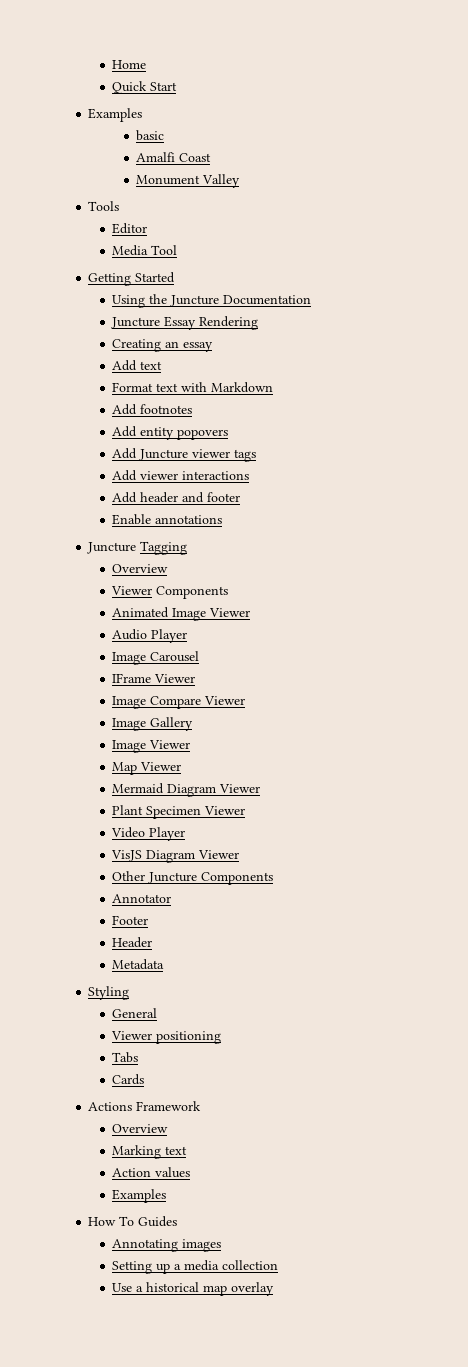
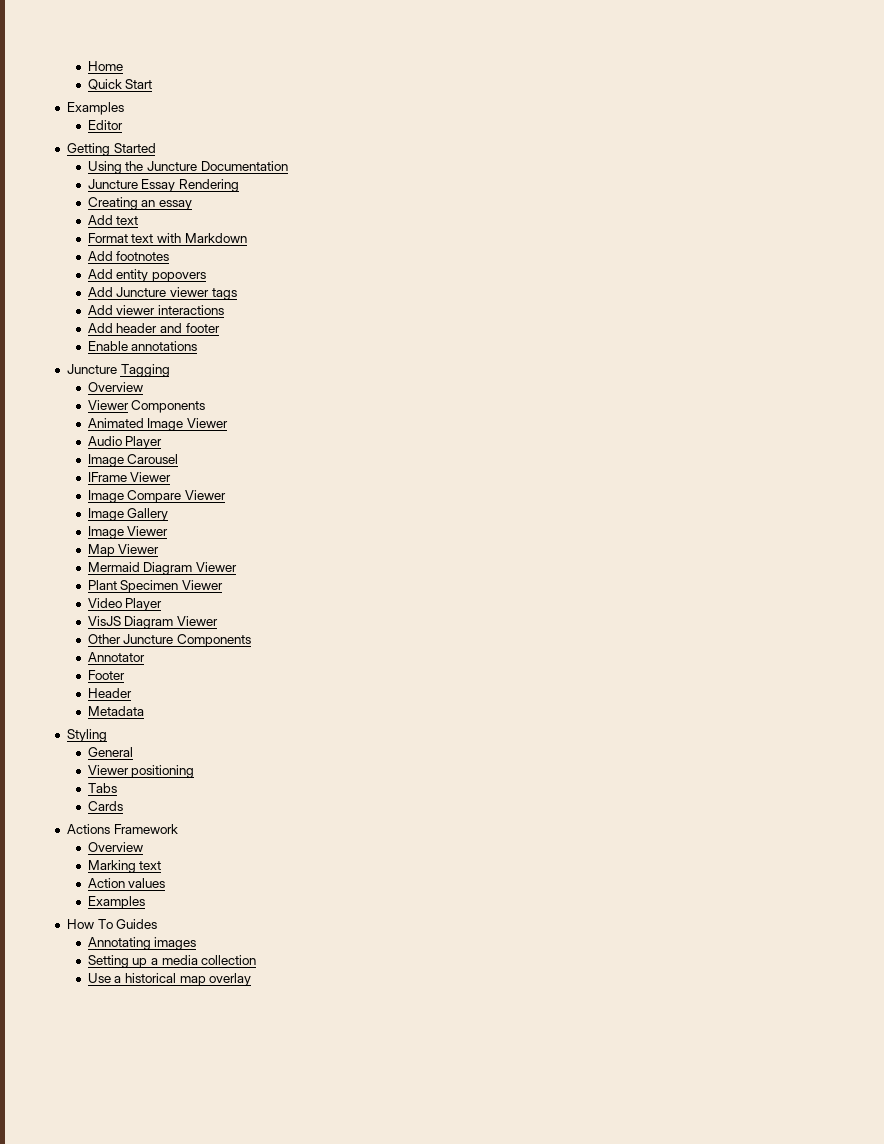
- basic
- Amalfi Coast
- Monument Valley
- Tools
- Media Tool

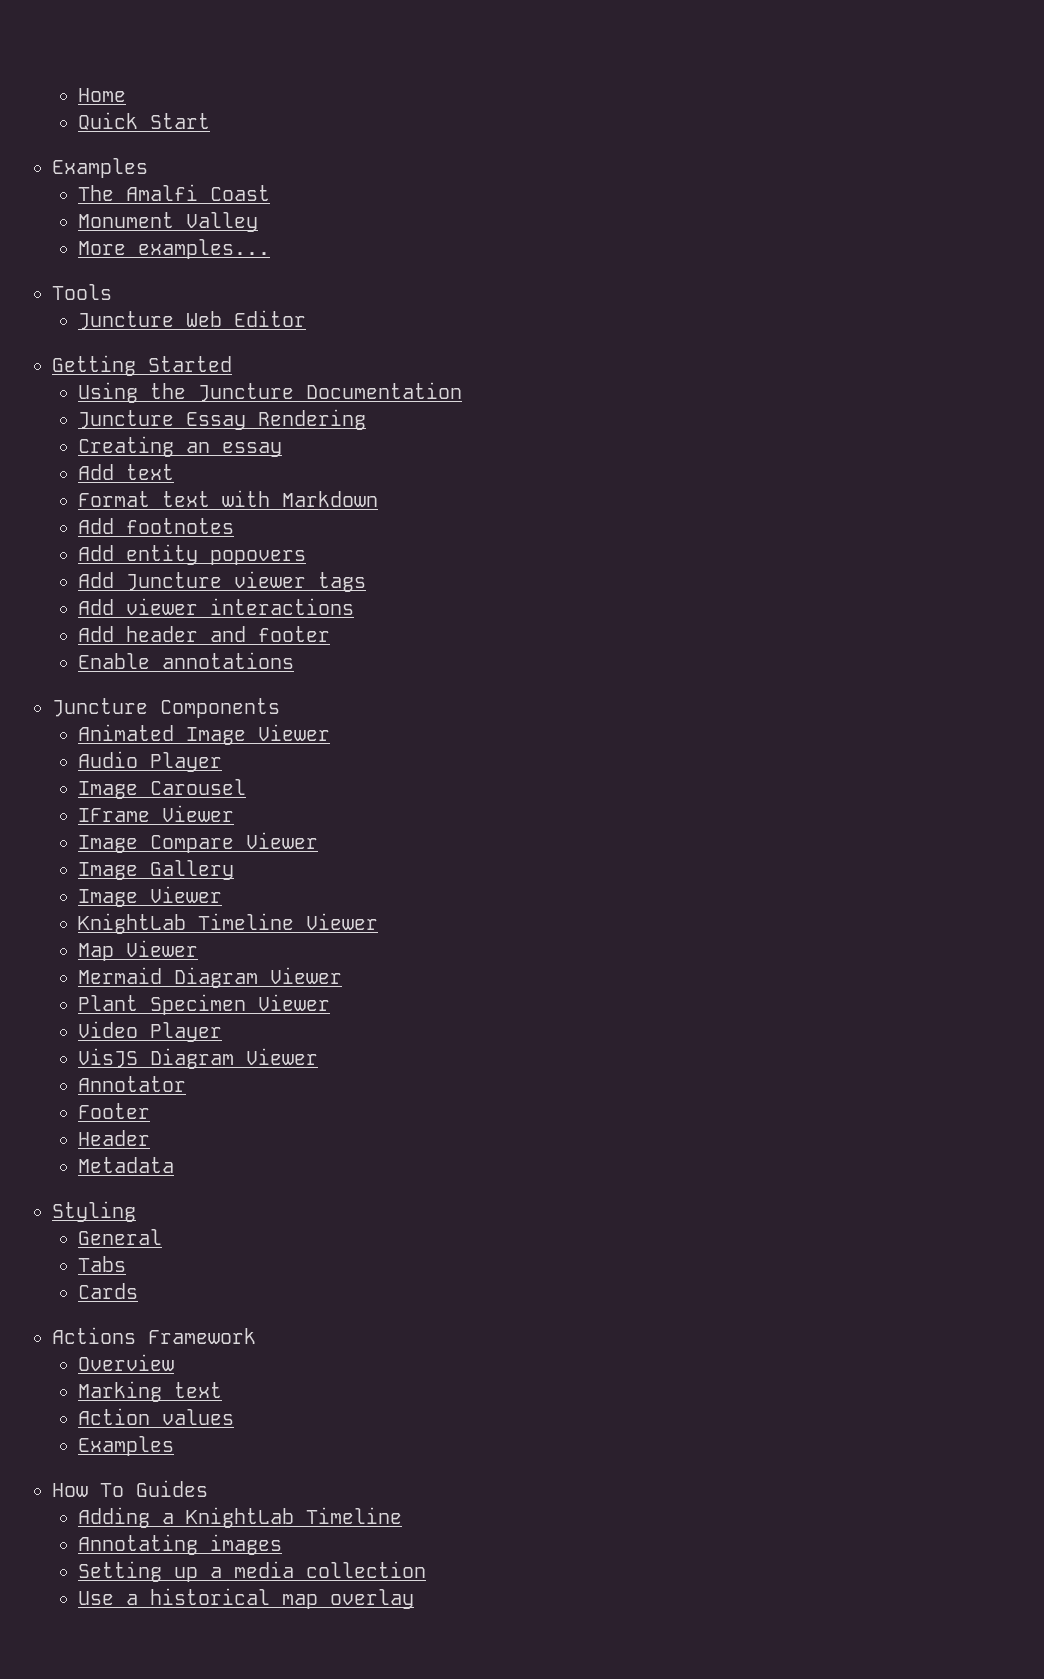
- Editor
+ The Amalfi Coast
+ Monument Valley
+ More examples...
+ Tools
+ Juncture Web Editor
- Juncture Tagging
- Overview
- Viewer Components
+ Juncture Components
+ KnightLab Timeline Viewer
- Other Juncture Components
- Viewer positioning
+ Adding a KnightLab Timeline

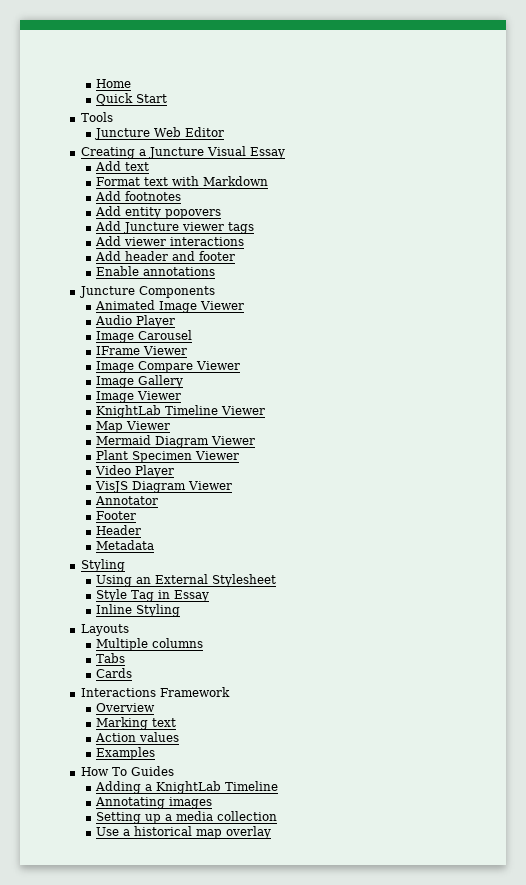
  Quick Start
- Examples
- The Amalfi Coast
- Monument Valley
- More examples...
  Tools
  Juncture Web Editor
- Getting Started
- Using the Juncture Documentation
- Juncture Essay Rendering
- Creating an essay
+ Creating a Juncture Visual Essay
- General
+ Using an External Stylesheet
+ Style Tag in Essay
+ Inline Styling
+ Layouts
+ Multiple columns
- Actions Framework
+ Interactions Framework

